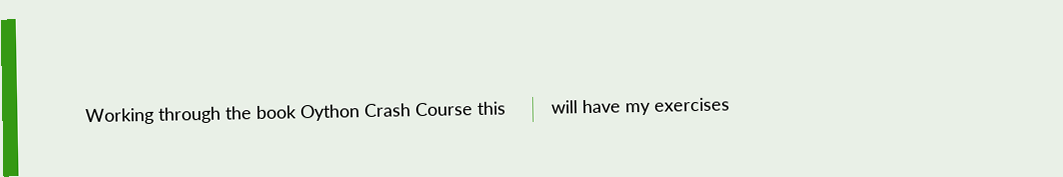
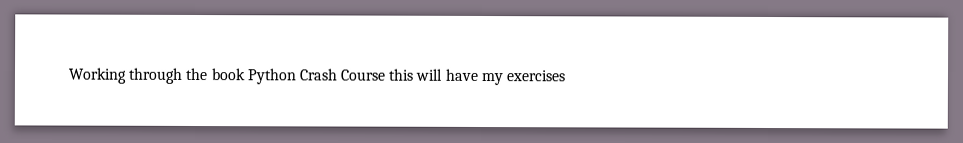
- Working through the book Oython Crash Course this will have my exercises
+ Working through the book Python Crash Course this will have my exercises

